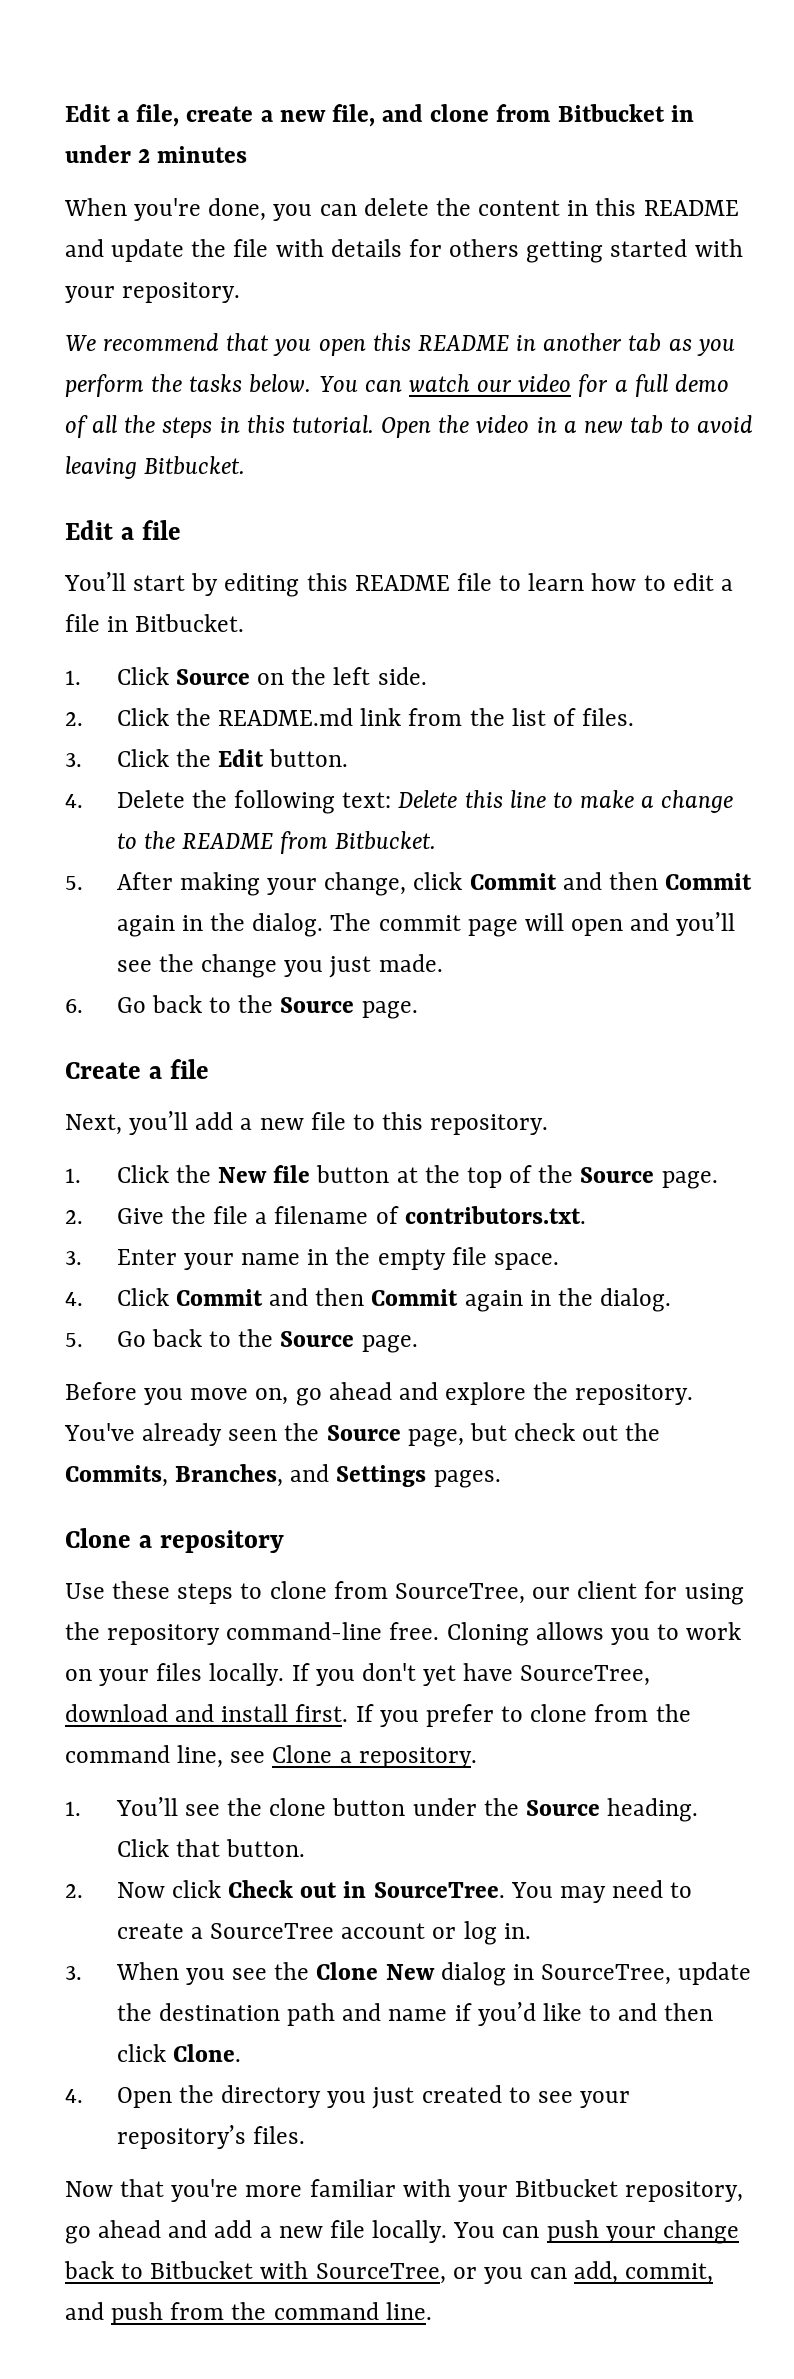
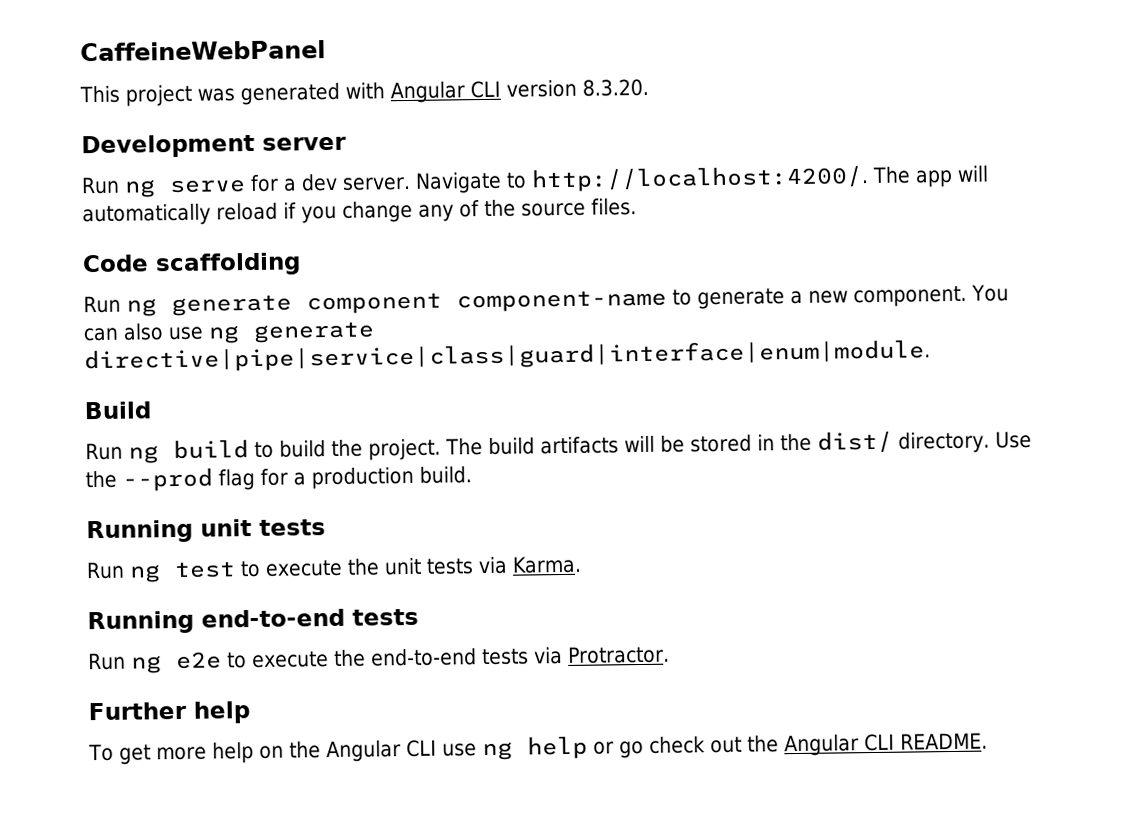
- Edit a file, create a new file, and clone from Bitbucket in under 2 minutes
- When you're done, you can delete the content in this README and update the file with details for others getting started with your repository.
- We recommend that you open this README in another tab as you perform the tasks below. You can watch our video for a full demo of all the steps in this tutorial. Open the video in a new tab to avoid leaving Bitbucket.
- Edit a file
- You’ll start by editing this README file to learn how to edit a file in Bitbucket.
- 1. Click Source on the left side.
- 2. Click the README.md link from the list of files.
- 3. Click the Edit button.
- 4. Delete the following text: Delete this line to make a change to the README from Bitbucket.
- 5. After making your change, click Commit and then Commit again in the dialog. The commit page will open and you’ll see the change you just made.
- 6. Go back to the Source page.
- Create a file
- Next, you’ll add a new file to this repository.
- 1. Click the New file button at the top of the Source page.
- 2. Give the file a filename of contributors.txt.
- 3. Enter your name in the empty file space.
- 4. Click Commit and then Commit again in the dialog.
- 5. Go back to the Source page.
- Before you move on, go ahead and explore the repository. You've already seen the Source page, but check out the Commits, Branches, and Settings pages.
- Clone a repository
- Use these steps to clone from SourceTree, our client for using the repository command-line free. Cloning allows you to work on your files locally. If you don't yet have SourceTree, download and install first. If you prefer to clone from the command line, see Clone a repository.
- 1. You’ll see the clone button under the Source heading. Click that button.
- 2. Now click Check out in SourceTree. You may need to create a SourceTree account or log in.
- 3. When you see the Clone New dialog in SourceTree, update the destination path and name if you’d like to and then click Clone.
- 4. Open the directory you just created to see your repository’s files.
- Now that you're more familiar with your Bitbucket repository, go ahead and add a new file locally. You can push your change back to Bitbucket with SourceTree, or you can add, commit, and push from the command line.
+ CaffeineWebPanel
+ This project was generated with Angular CLI version 8.3.20.
+ Development server
+ Run ng serve for a dev server. Navigate to http://localhost:4200/. The app will automatically reload if you change any of the source files.
+ Code scaffolding
+ Run ng generate component component-name to generate a new component. You can also use ng generate directive|pipe|service|class|guard|interface|enum|module.
+ Build
+ Run ng build to build the project. The build artifacts will be stored in the dist/ directory. Use the --prod flag for a production build.
+ Running unit tests
+ Run ng test to execute the unit tests via Karma.
+ Running end-to-end tests
+ Run ng e2e to execute the end-to-end tests via Protractor.
+ Further help
+ To get more help on the Angular CLI use ng help or go check out the Angular CLI README.

